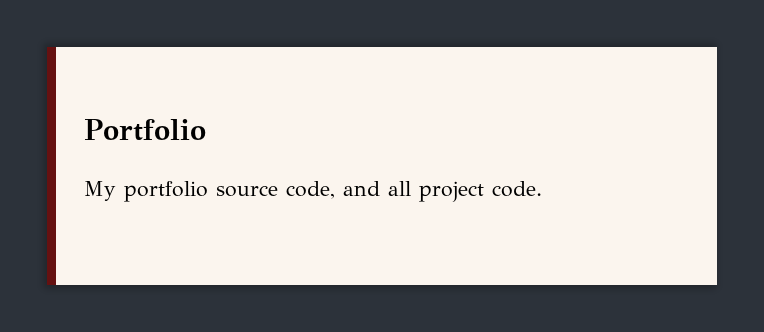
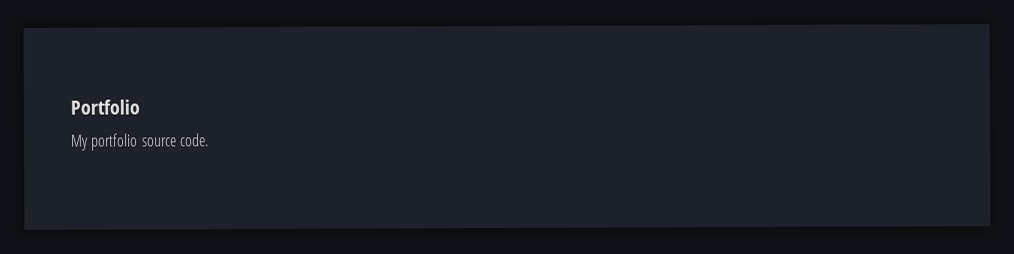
- My portfolio source code, and all project code.
+ My portfolio source code.

